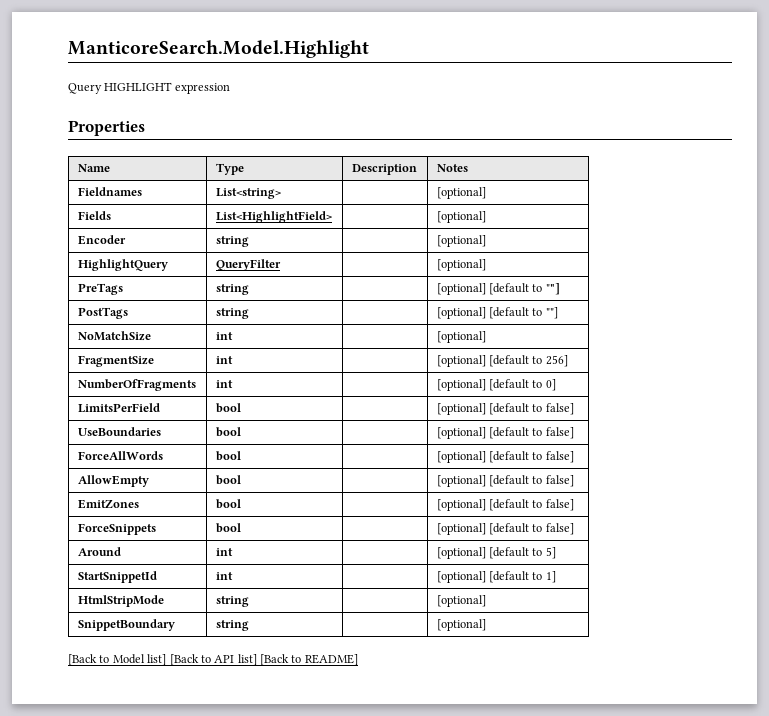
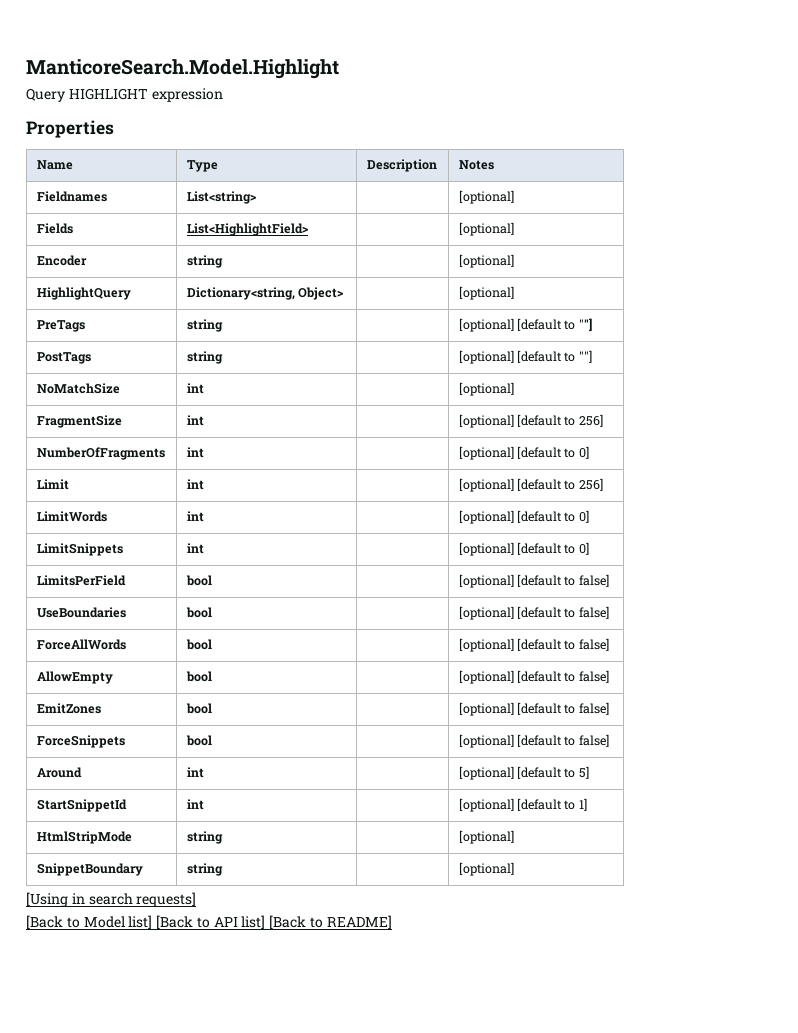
- HighlightQuery | QueryFilter | | [optional]
+ HighlightQuery | Dictionary<string, Object> | | [optional]
+ Limit | int | | [optional] [default to 256]
+ LimitWords | int | | [optional] [default to 0]
+ LimitSnippets | int | | [optional] [default to 0]
+ [Using in search requests]

